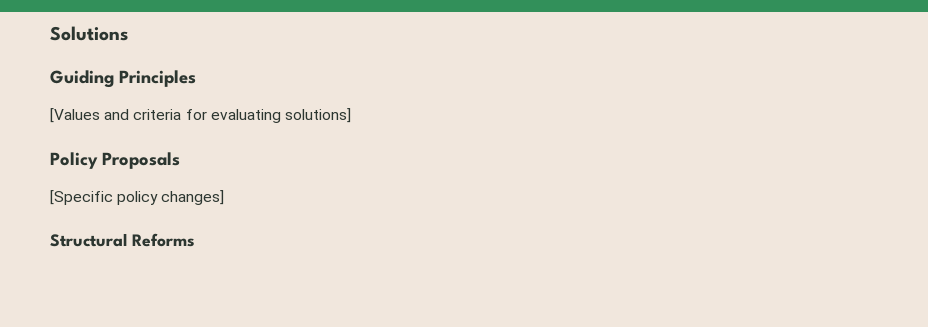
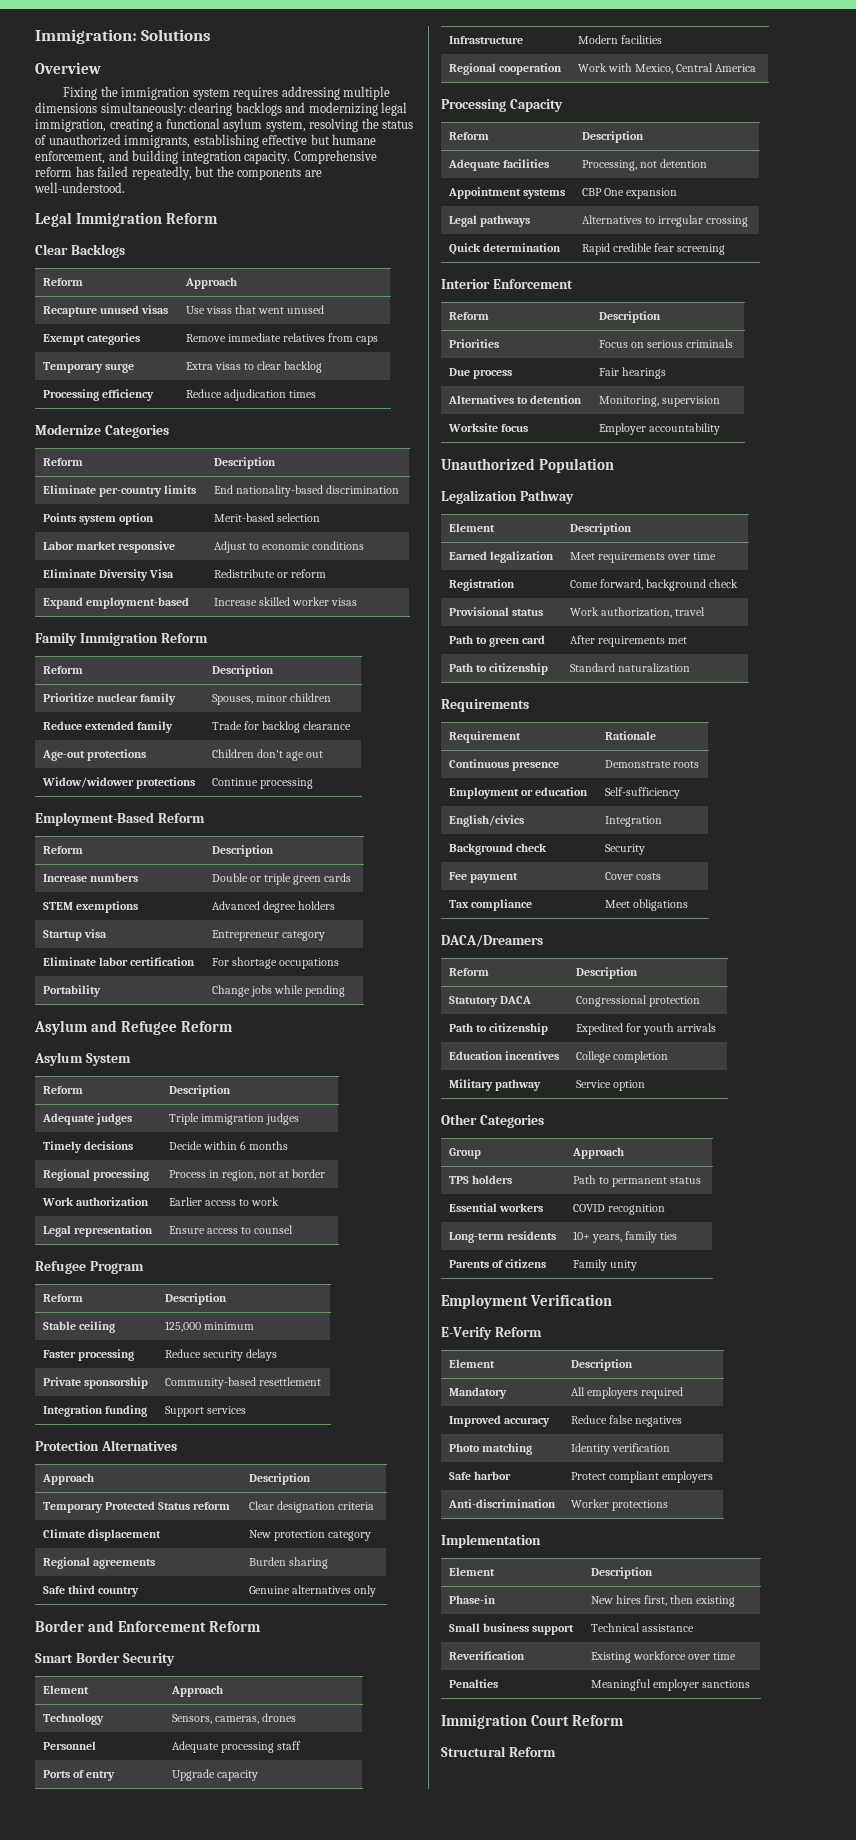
- Solutions
+ Immigration: Solutions
- Guiding Principles
- [Values and criteria for evaluating solutions]
- Policy Proposals
- [Specific policy changes]
+ Overview
+ Fixing the immigration system requires addressing multiple dimensions simultaneously: clearing backlogs and modernizing legal immigration, creating a functional asylum system, resolving the status of unauthorized immigrants, establishing effective but humane enforcement, and building integration capacity. Comprehensive reform has failed repeatedly, but the components are well-understood.
+ Legal Immigration Reform
+ Clear Backlogs
+ Reform | Approach
+ Recapture unused visas | Use visas that went unused
+ Exempt categories | Remove immediate relatives from caps
+ Temporary surge | Extra visas to clear backlog
+ Processing efficiency | Reduce adjudication times
+ Modernize Categories
+ Reform | Description
+ Eliminate per-country limits | End nationality-based discrimination
+ Points system option | Merit-based selection
+ Labor market responsive | Adjust to economic conditions
+ Eliminate Diversity Visa | Redistribute or reform
+ Expand employment-based | Increase skilled worker visas
+ Family Immigration Reform
+ Reform | Description
+ Prioritize nuclear family | Spouses, minor children
+ Reduce extended family | Trade for backlog clearance
+ Age-out protections | Children don't age out
+ Widow/widower protections | Continue processing
+ Employment-Based Reform
+ Reform | Description
+ Increase numbers | Double or triple green cards
+ STEM exemptions | Advanced degree holders
+ Startup visa | Entrepreneur category
+ Eliminate labor certification | For shortage occupations
+ Portability | Change jobs while pending
+ Asylum and Refugee Reform
+ Asylum System
+ Reform | Description
+ Adequate judges | Triple immigration judges
+ Timely decisions | Decide within 6 months
+ Regional processing | Process in region, not at border
+ Work authorization | Earlier access to work
+ Legal representation | Ensure access to counsel
+ Refugee Program
+ Reform | Description
+ Stable ceiling | 125,000 minimum
+ Faster processing | Reduce security delays
+ Private sponsorship | Community-based resettlement
+ Integration funding | Support services
+ Protection Alternatives
+ Approach | Description
+ Temporary Protected Status reform | Clear designation criteria
+ Climate displacement | New protection category
+ Regional agreements | Burden sharing
+ Safe third country | Genuine alternatives only
+ Border and Enforcement Reform
+ Smart Border Security
+ Element | Approach
+ Technology | Sensors, cameras, drones
+ Personnel | Adequate processing staff
+ Ports of entry | Upgrade capacity
+ Infrastructure | Modern facilities
+ Regional cooperation | Work with Mexico, Central America
+ Processing Capacity
+ Reform | Description
+ Adequate facilities | Processing, not detention
+ Appointment systems | CBP One expansion
+ Legal pathways | Alternatives to irregular crossing
+ Quick determination | Rapid credible fear screening
+ Interior Enforcement
+ Reform | Description
+ Priorities | Focus on serious criminals
+ Due process | Fair hearings
+ Alternatives to detention | Monitoring, supervision
+ Worksite focus | Employer accountability
+ Unauthorized Population
+ Legalization Pathway
+ Element | Description
+ Earned legalization | Meet requirements over time
+ Registration | Come forward, background check
+ Provisional status | Work authorization, travel
+ Path to green card | After requirements met
+ Path to citizenship | Standard naturalization
+ Requirements
+ Requirement | Rationale
+ Continuous presence | Demonstrate roots
+ Employment or education | Self-sufficiency
+ English/civics | Integration
+ Background check | Security
+ Fee payment | Cover costs
+ Tax compliance | Meet obligations
+ DACA/Dreamers
+ Reform | Description
+ Statutory DACA | Congressional protection
+ Path to citizenship | Expedited for youth arrivals
+ Education incentives | College completion
+ Military pathway | Service option
+ Other Categories
+ Group | Approach
+ TPS holders | Path to permanent status
+ Essential workers | COVID recognition
+ Long-term residents | 10+ years, family ties
+ Parents of citizens | Family unity
+ Employment Verification
+ E-Verify Reform
+ Element | Description
+ Mandatory | All employers required
+ Improved accuracy | Reduce false negatives
+ Photo matching | Identity verification
+ Safe harbor | Protect compliant employers
+ Anti-discrimination | Worker protections
+ Implementation
+ Element | Description
+ Phase-in | New hires first, then existing
+ Small business support | Technical assistance
+ Reverification | Existing workforce over time
+ Penalties | Meaningful employer sanctions
+ Immigration Court Reform
- Structural Reforms
+ Structural Reform

